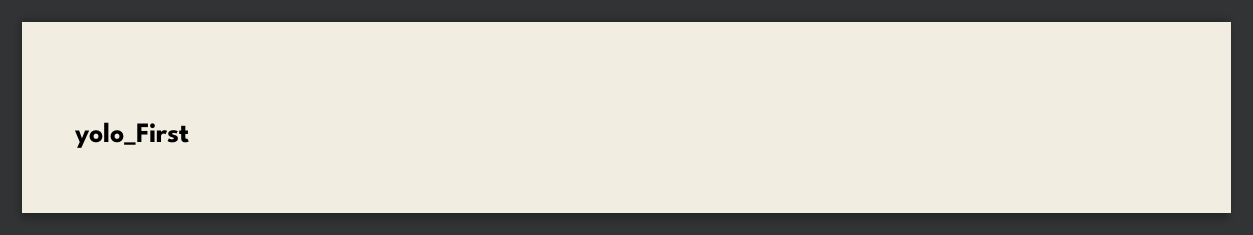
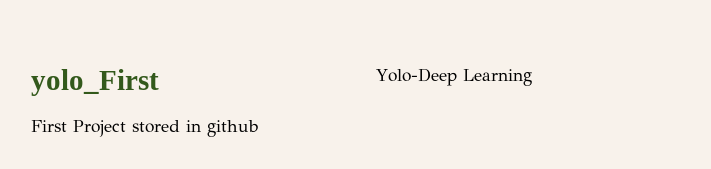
+ First Project stored in github Yolo-Deep Learning

